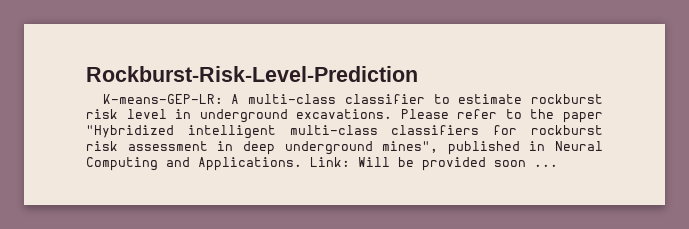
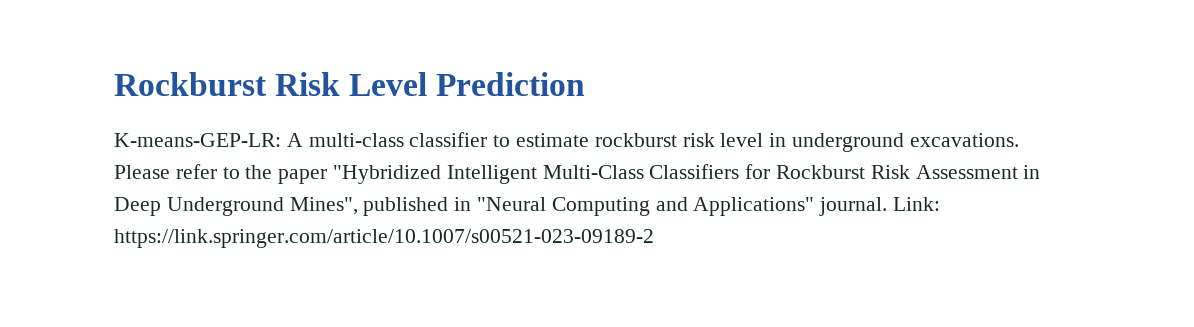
- Rockburst-Risk-Level-Prediction
+ Rockburst Risk Level Prediction
- Please refer to the paper "Hybridized intelligent multi-class classifiers for rockburst risk assessment in deep underground mines", published in Neural Computing and Applications. Link: Will be provided soon ...
+ Please refer to the paper "Hybridized Intelligent Multi-Class Classifiers for Rockburst Risk Assessment in Deep Underground Mines", published in "Neural Computing and Applications" journal. Link: https://link.springer.com/article/10.1007/s00521-023-09189-2

